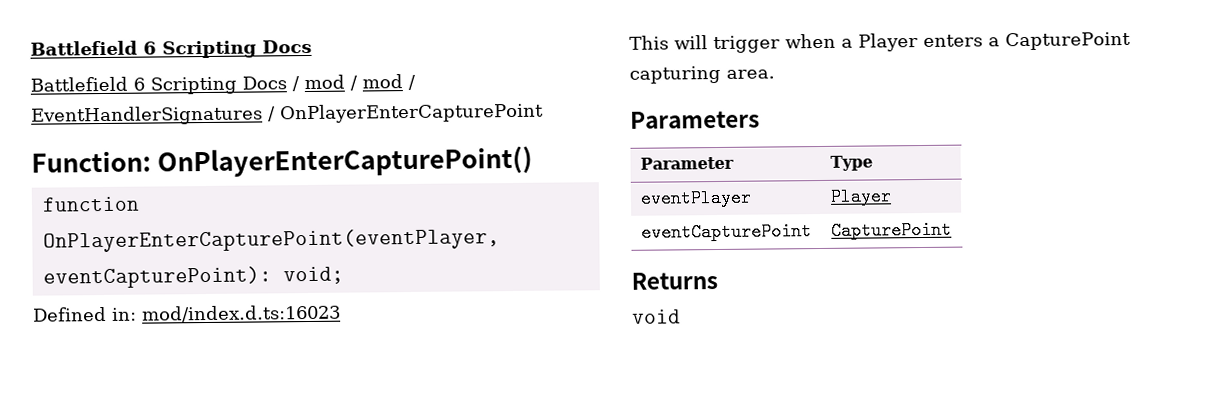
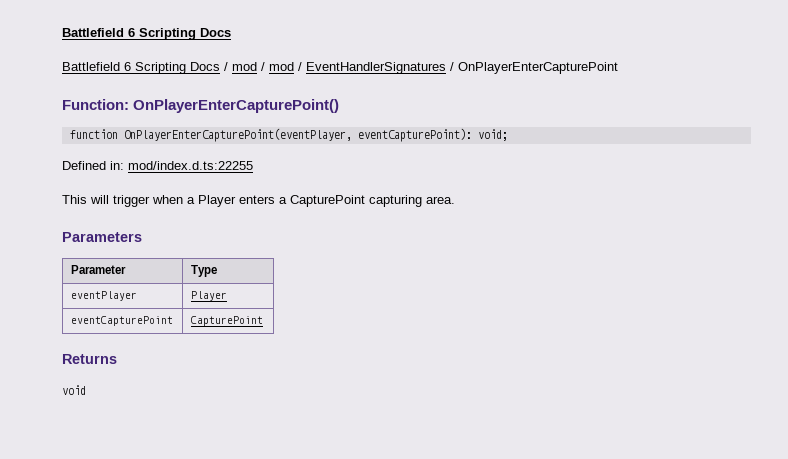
- Defined in: mod/index.d.ts:16023
+ Defined in: mod/index.d.ts:22255

